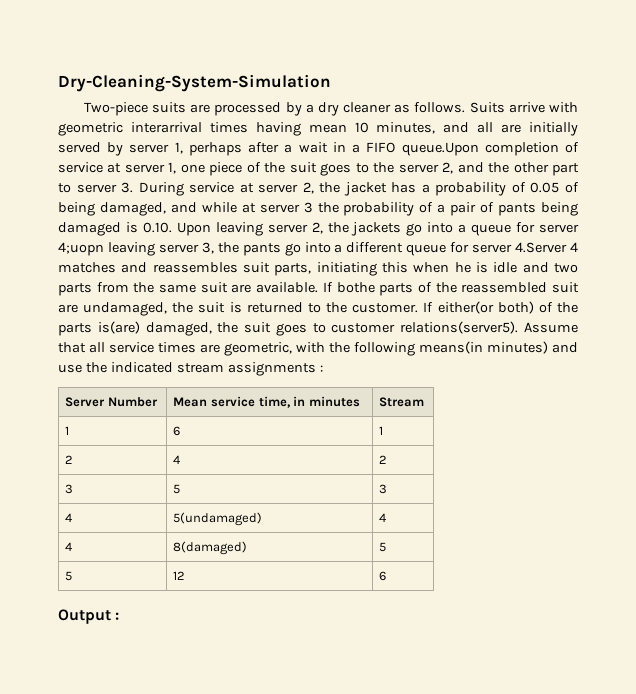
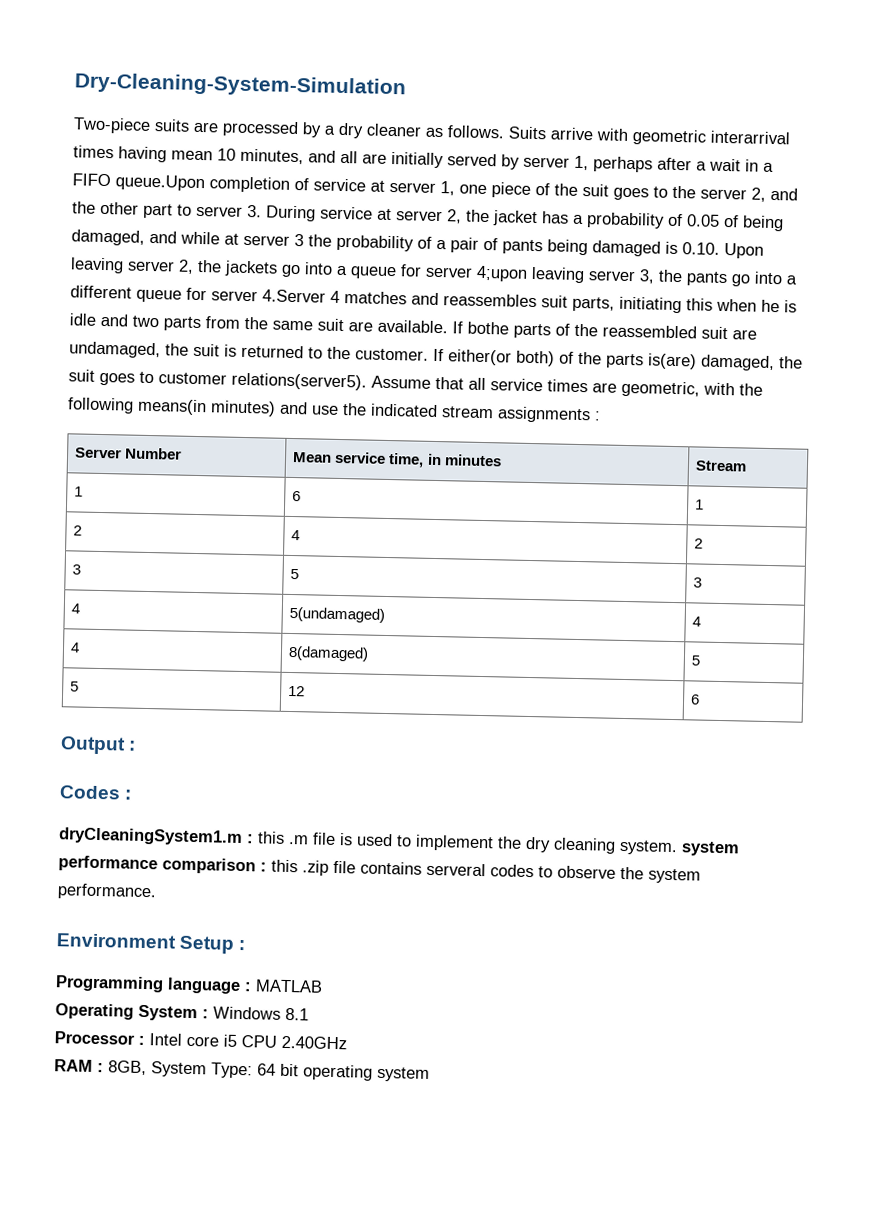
- Suits arrive with geometric interarrival times having mean 10 minutes, and all are initially served by server 1, perhaps after a wait in a FIFO queue.Upon completion of service at server 1, one piece of the suit goes to the server 2, and the other part to server 3. During service at server 2, the jacket has a probability of 0.05 of being damaged, and while at server 3 the probability of a pair of pants being damaged is 0.10. Upon leaving server 2, the jackets go into a queue for server 4;uopn leaving server 3, the pants go into a different queue for server 4.Server 4 matches and reassembles suit parts, initiating this when he is idle and two parts from the same suit are available.
+ Suits arrive with geometric interarrival times having mean 10 minutes, and all are initially served by server 1, perhaps after a wait in a FIFO queue.Upon completion of service at server 1, one piece of the suit goes to the server 2, and the other part to server 3. During service at server 2, the jacket has a probability of 0.05 of being damaged, and while at server 3 the probability of a pair of pants being damaged is 0.10. Upon leaving server 2, the jackets go into a queue for server 4;upon leaving server 3, the pants go into a different queue for server 4.Server 4 matches and reassembles suit parts, initiating this when he is idle and two parts from the same suit are available.
+ Codes :
+ dryCleaningSystem1.m : this .m file is used to implement the dry cleaning system. system performance comparison : this .zip file contains serveral codes to observe the system performance.
+ Environment Setup :
+ Programming language : MATLAB
+ Operating System : Windows 8.1
+ Processor : Intel core i5 CPU 2.40GHz
+ RAM : 8GB, System Type: 64 bit operating system

